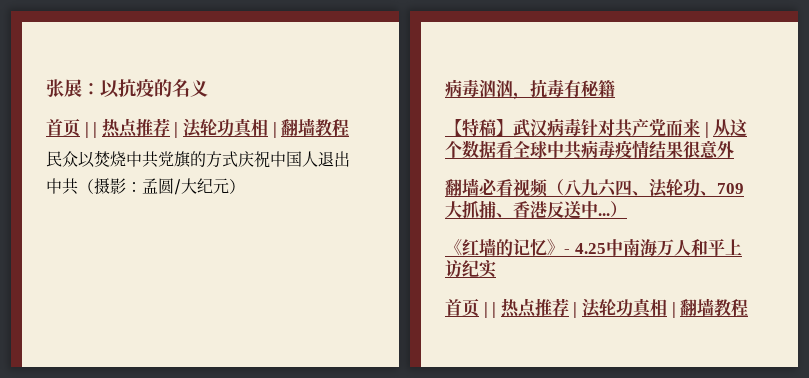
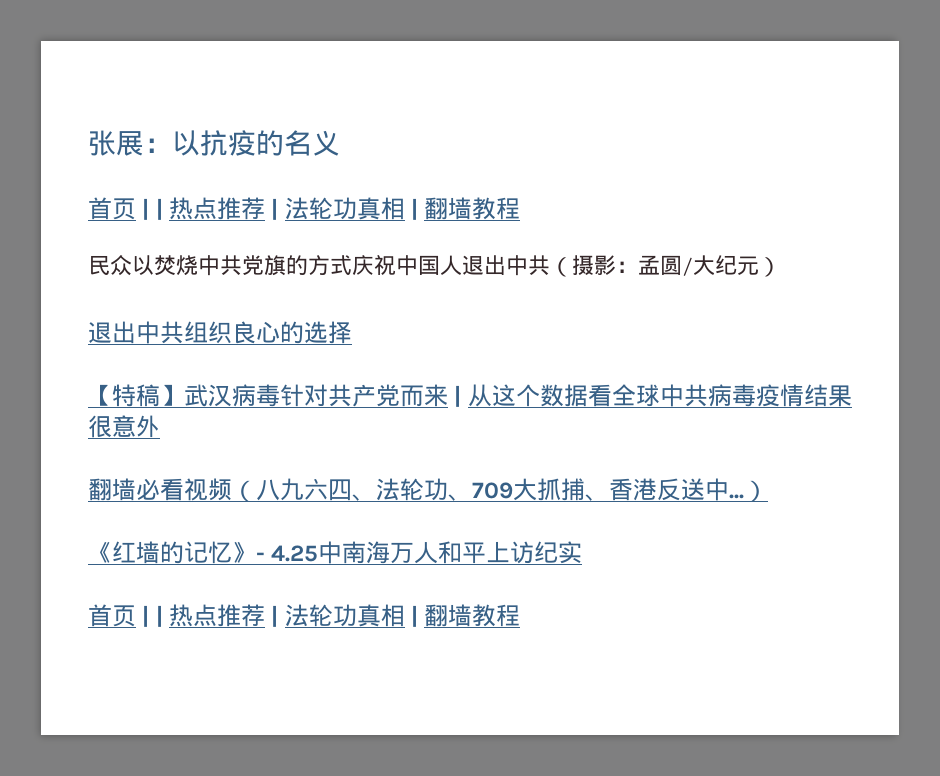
- 病毒汹汹，抗毒有秘籍
+ 退出中共组织良心的选择

